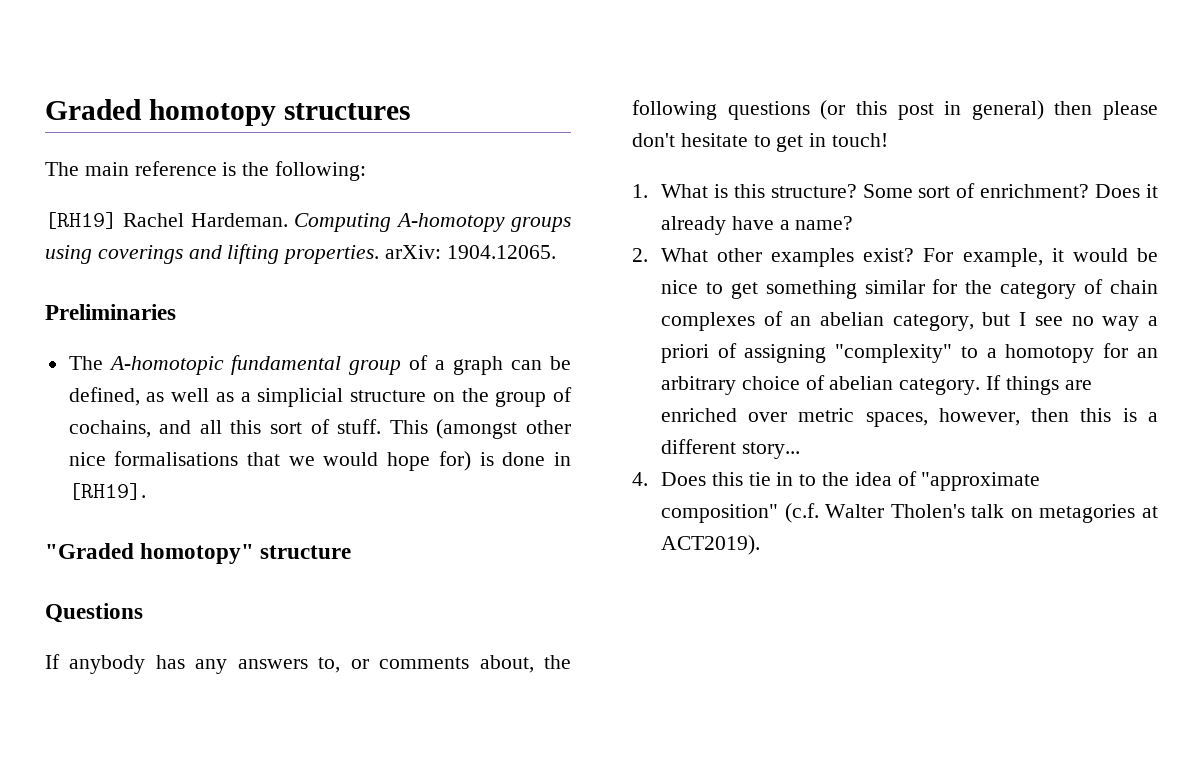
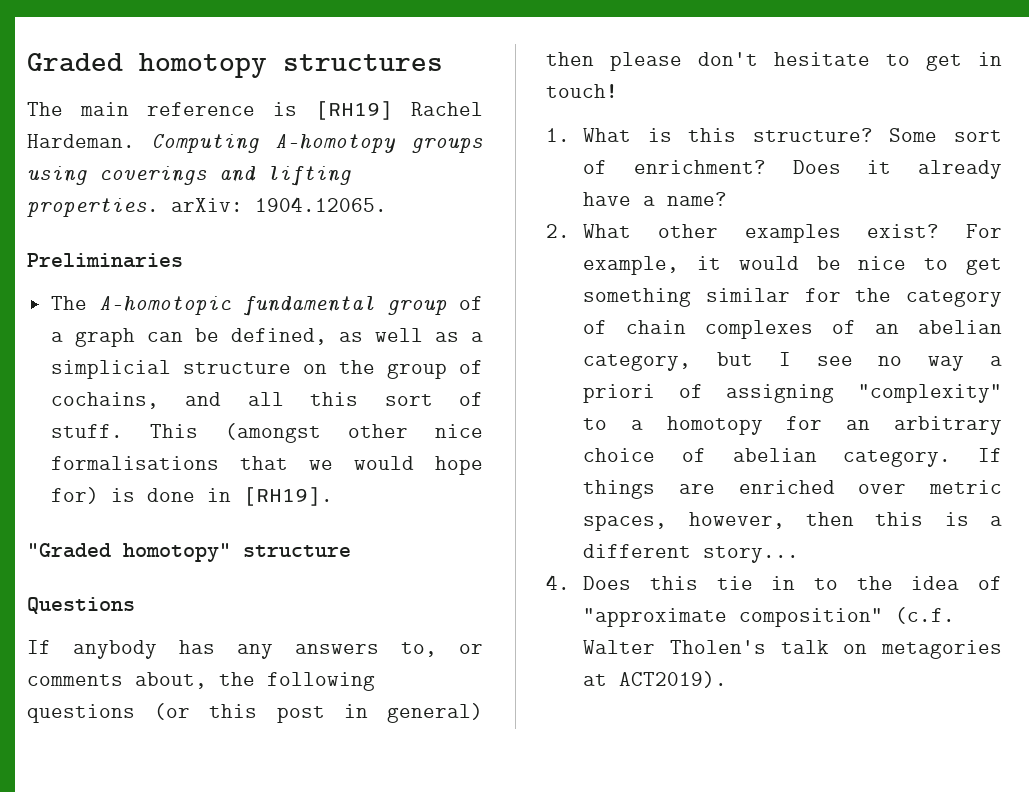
- The main reference is the following:
- [RH19] Rachel Hardeman.
+ The main reference is [RH19] Rachel Hardeman.

